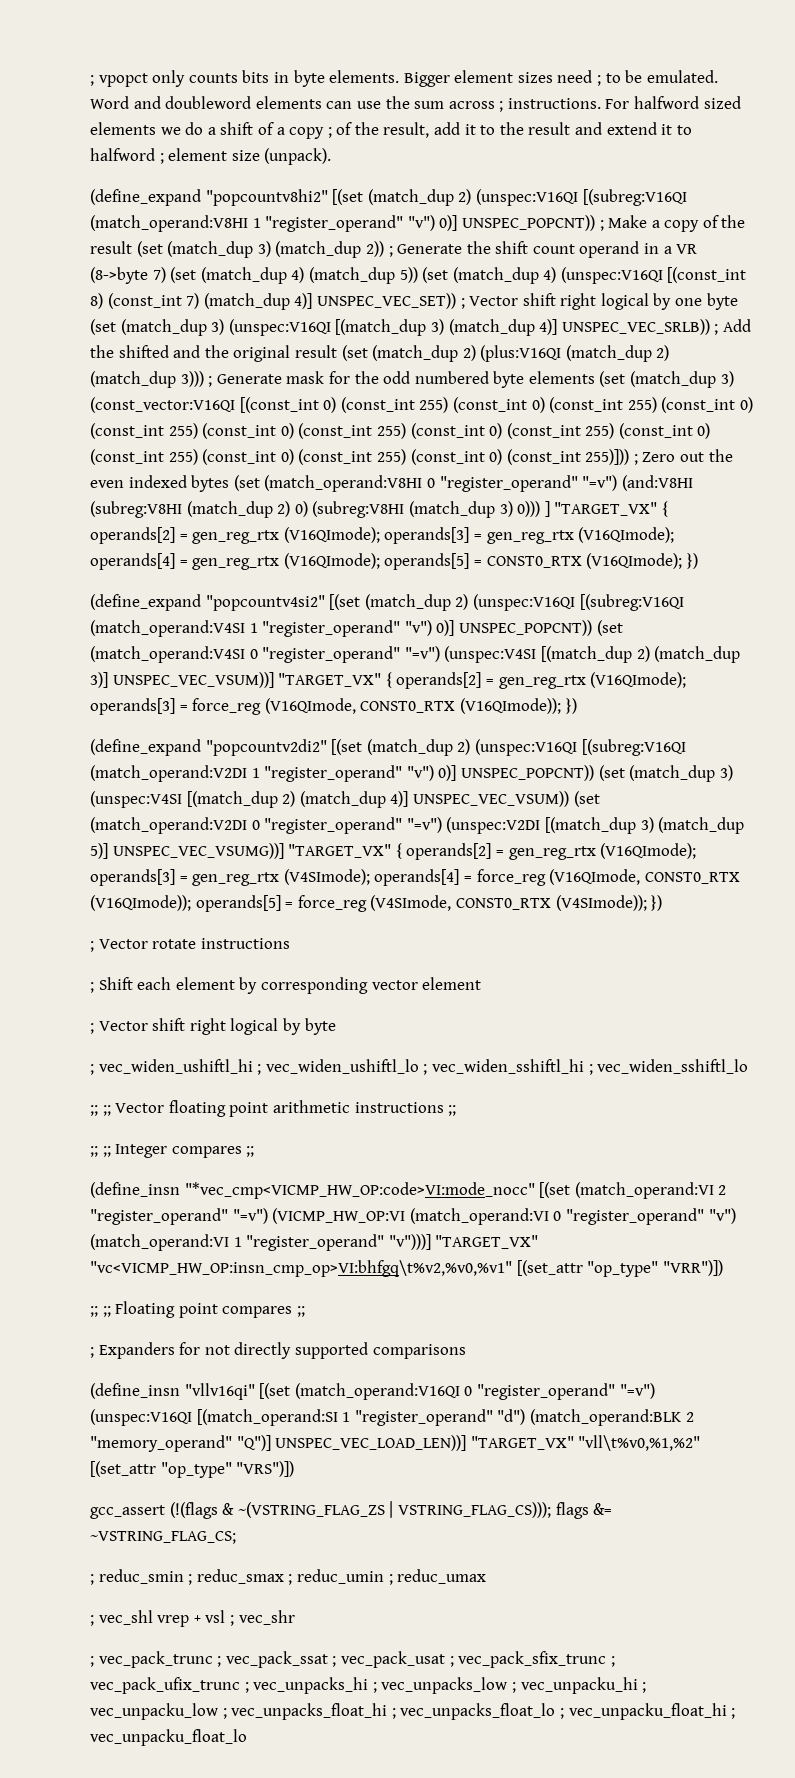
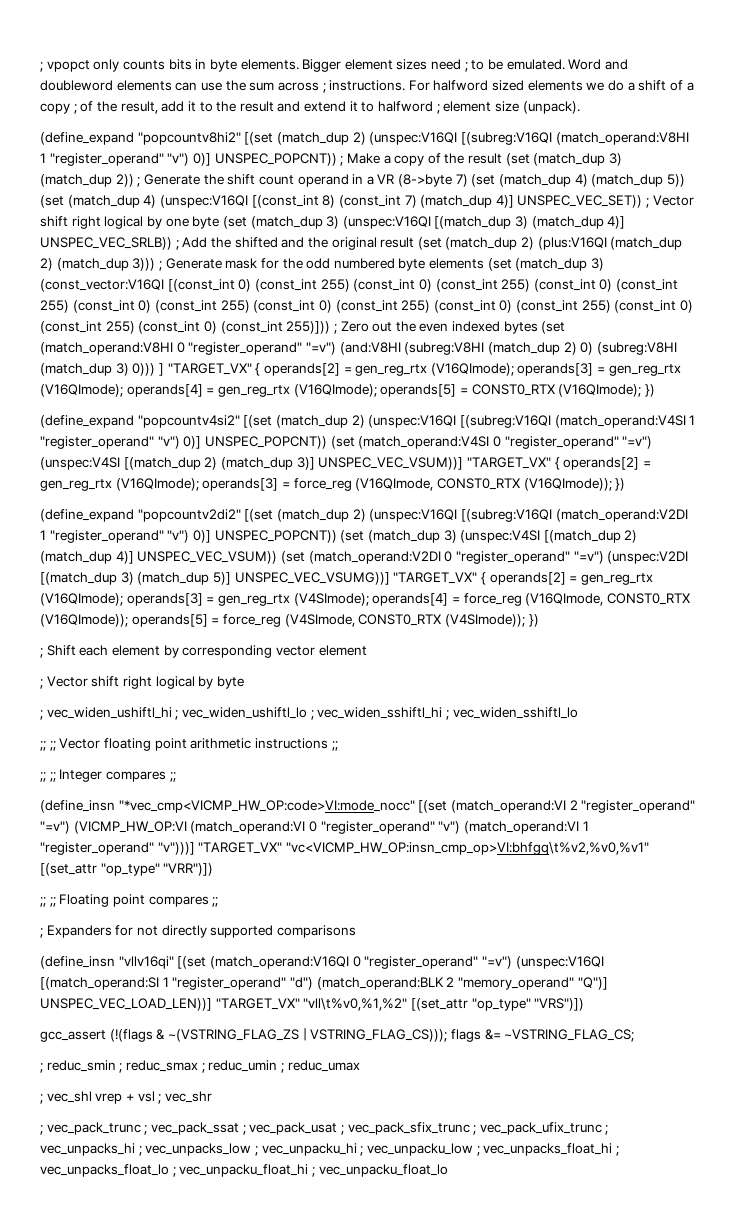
- ; Vector rotate instructions

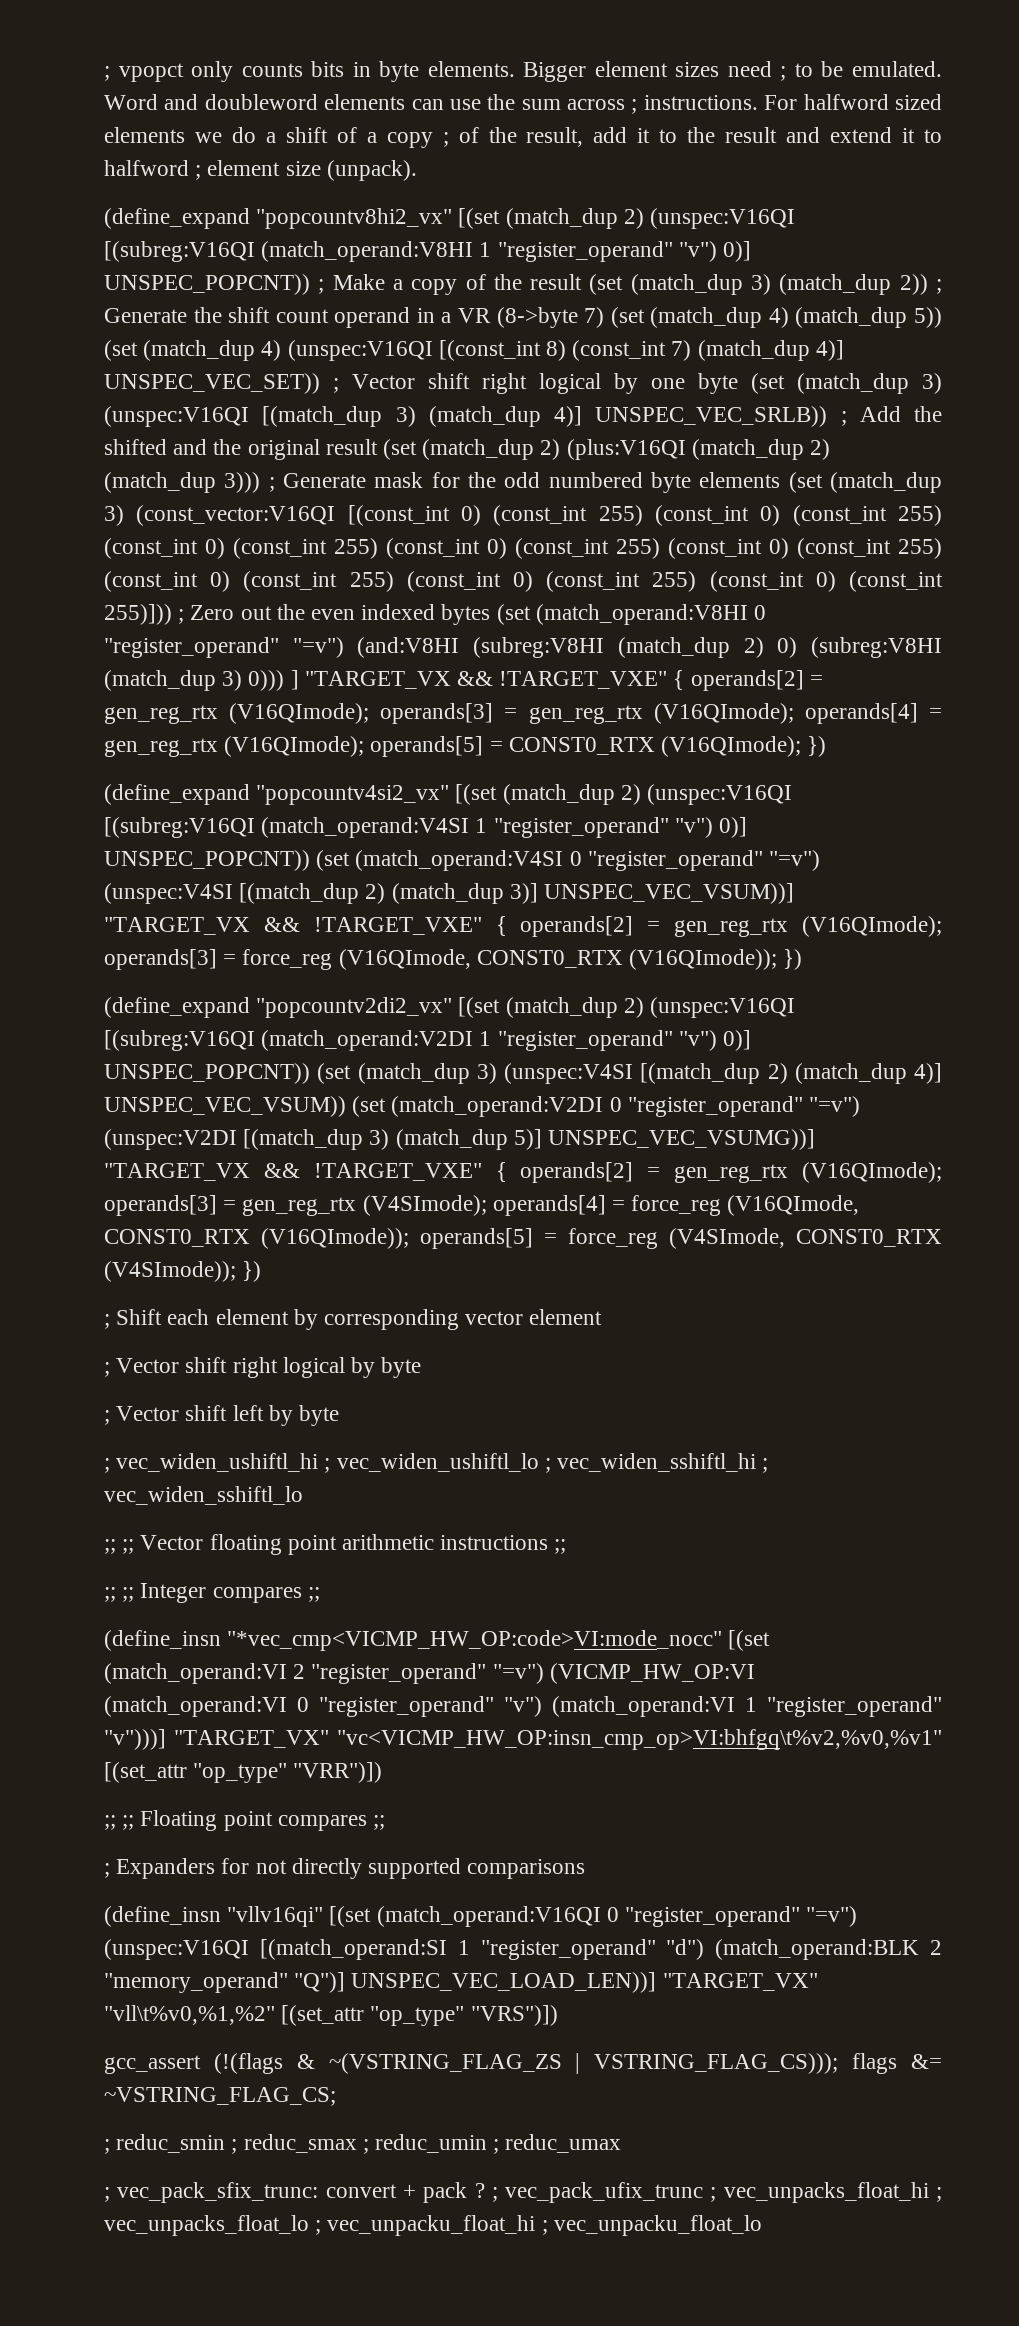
- (define_expand "popcountv8hi2" [(set (match_dup 2) (unspec:V16QI [(subreg:V16QI (match_operand:V8HI 1 "register_operand" "v") 0)] UNSPEC_POPCNT)) ;
+ (define_expand "popcountv8hi2_vx" [(set (match_dup 2) (unspec:V16QI [(subreg:V16QI (match_operand:V8HI 1 "register_operand" "v") 0)] UNSPEC_POPCNT)) ;
- Zero out the even indexed bytes (set (match_operand:V8HI 0 "register_operand" "=v") (and:V8HI (subreg:V8HI (match_dup 2) 0) (subreg:V8HI (match_dup 3) 0))) ] "TARGET_VX" { operands[2] = gen_reg_rtx (V16QImode);
+ Zero out the even indexed bytes (set (match_operand:V8HI 0 "register_operand" "=v") (and:V8HI (subreg:V8HI (match_dup 2) 0) (subreg:V8HI (match_dup 3) 0))) ] "TARGET_VX && !TARGET_VXE" { operands[2] = gen_reg_rtx (V16QImode);
- (define_expand "popcountv4si2" [(set (match_dup 2) (unspec:V16QI [(subreg:V16QI (match_operand:V4SI 1 "register_operand" "v") 0)] UNSPEC_POPCNT)) (set (match_operand:V4SI 0 "register_operand" "=v") (unspec:V4SI [(match_dup 2) (match_dup 3)] UNSPEC_VEC_VSUM))] "TARGET_VX" { operands[2] = gen_reg_rtx (V16QImode); operands[3] = force_reg (V16QImode, CONST0_RTX (V16QImode)); })
+ (define_expand "popcountv4si2_vx" [(set (match_dup 2) (unspec:V16QI [(subreg:V16QI (match_operand:V4SI 1 "register_operand" "v") 0)] UNSPEC_POPCNT)) (set (match_operand:V4SI 0 "register_operand" "=v") (unspec:V4SI [(match_dup 2) (match_dup 3)] UNSPEC_VEC_VSUM))] "TARGET_VX && !TARGET_VXE" { operands[2] = gen_reg_rtx (V16QImode); operands[3] = force_reg (V16QImode, CONST0_RTX (V16QImode)); })
- (define_expand "popcountv2di2" [(set (match_dup 2) (unspec:V16QI [(subreg:V16QI (match_operand:V2DI 1 "register_operand" "v") 0)] UNSPEC_POPCNT)) (set (match_dup 3) (unspec:V4SI [(match_dup 2) (match_dup 4)] UNSPEC_VEC_VSUM)) (set (match_operand:V2DI 0 "register_operand" "=v") (unspec:V2DI [(match_dup 3) (match_dup 5)] UNSPEC_VEC_VSUMG))] "TARGET_VX" { operands[2] = gen_reg_rtx (V16QImode); operands[3] = gen_reg_rtx (V4SImode); operands[4] = force_reg (V16QImode, CONST0_RTX (V16QImode)); operands[5] = force_reg (V4SImode, CONST0_RTX (V4SImode)); })
+ (define_expand "popcountv2di2_vx" [(set (match_dup 2) (unspec:V16QI [(subreg:V16QI (match_operand:V2DI 1 "register_operand" "v") 0)] UNSPEC_POPCNT)) (set (match_dup 3) (unspec:V4SI [(match_dup 2) (match_dup 4)] UNSPEC_VEC_VSUM)) (set (match_operand:V2DI 0 "register_operand" "=v") (unspec:V2DI [(match_dup 3) (match_dup 5)] UNSPEC_VEC_VSUMG))] "TARGET_VX && !TARGET_VXE" { operands[2] = gen_reg_rtx (V16QImode); operands[3] = gen_reg_rtx (V4SImode); operands[4] = force_reg (V16QImode, CONST0_RTX (V16QImode)); operands[5] = force_reg (V4SImode, CONST0_RTX (V4SImode)); })
+ ; Vector shift left by byte
- ; vec_shl vrep + vsl ; vec_shr
- ; vec_pack_trunc ; vec_pack_ssat ; vec_pack_usat ; vec_pack_sfix_trunc ; vec_pack_ufix_trunc ; vec_unpacks_hi ; vec_unpacks_low ; vec_unpacku_hi ; vec_unpacku_low ; vec_unpacks_float_hi ; vec_unpacks_float_lo ; vec_unpacku_float_hi ; vec_unpacku_float_lo
+ ; vec_pack_sfix_trunc: convert + pack ? ; vec_pack_ufix_trunc ; vec_unpacks_float_hi ; vec_unpacks_float_lo ; vec_unpacku_float_hi ; vec_unpacku_float_lo

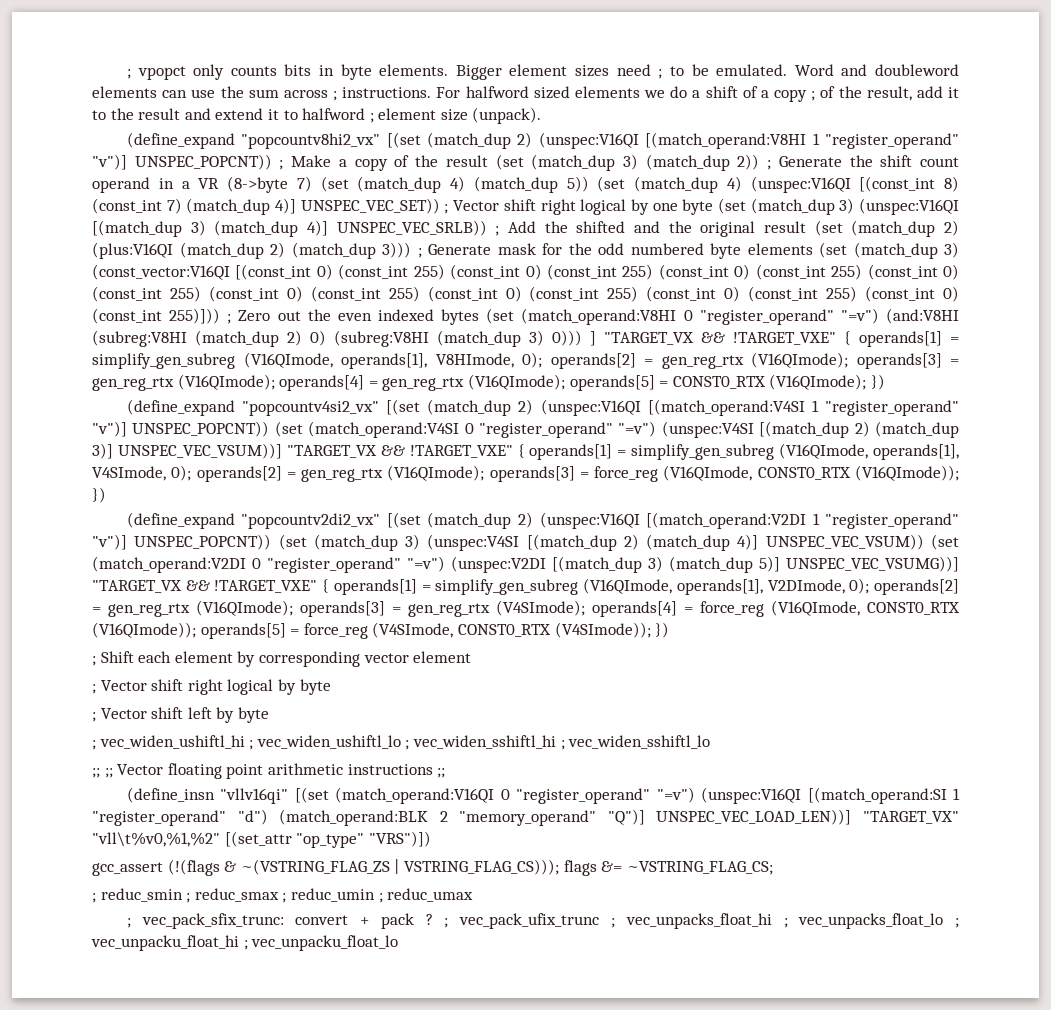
- (define_expand "popcountv8hi2_vx" [(set (match_dup 2) (unspec:V16QI [(subreg:V16QI (match_operand:V8HI 1 "register_operand" "v") 0)] UNSPEC_POPCNT)) ;
+ (define_expand "popcountv8hi2_vx" [(set (match_dup 2) (unspec:V16QI [(match_operand:V8HI 1 "register_operand" "v")] UNSPEC_POPCNT)) ;
- Zero out the even indexed bytes (set (match_operand:V8HI 0 "register_operand" "=v") (and:V8HI (subreg:V8HI (match_dup 2) 0) (subreg:V8HI (match_dup 3) 0))) ] "TARGET_VX && !TARGET_VXE" { operands[2] = gen_reg_rtx (V16QImode);
+ Zero out the even indexed bytes (set (match_operand:V8HI 0 "register_operand" "=v") (and:V8HI (subreg:V8HI (match_dup 2) 0) (subreg:V8HI (match_dup 3) 0))) ] "TARGET_VX && !TARGET_VXE" { operands[1] = simplify_gen_subreg (V16QImode, operands[1], V8HImode, 0); operands[2] = gen_reg_rtx (V16QImode);
- (define_expand "popcountv4si2_vx" [(set (match_dup 2) (unspec:V16QI [(subreg:V16QI (match_operand:V4SI 1 "register_operand" "v") 0)] UNSPEC_POPCNT)) (set (match_operand:V4SI 0 "register_operand" "=v") (unspec:V4SI [(match_dup 2) (match_dup 3)] UNSPEC_VEC_VSUM))] "TARGET_VX && !TARGET_VXE" { operands[2] = gen_reg_rtx (V16QImode); operands[3] = force_reg (V16QImode, CONST0_RTX (V16QImode)); })
+ (define_expand "popcountv4si2_vx" [(set (match_dup 2) (unspec:V16QI [(match_operand:V4SI 1 "register_operand" "v")] UNSPEC_POPCNT)) (set (match_operand:V4SI 0 "register_operand" "=v") (unspec:V4SI [(match_dup 2) (match_dup 3)] UNSPEC_VEC_VSUM))] "TARGET_VX && !TARGET_VXE" { operands[1] = simplify_gen_subreg (V16QImode, operands[1], V4SImode, 0); operands[2] = gen_reg_rtx (V16QImode); operands[3] = force_reg (V16QImode, CONST0_RTX (V16QImode)); })
- (define_expand "popcountv2di2_vx" [(set (match_dup 2) (unspec:V16QI [(subreg:V16QI (match_operand:V2DI 1 "register_operand" "v") 0)] UNSPEC_POPCNT)) (set (match_dup 3) (unspec:V4SI [(match_dup 2) (match_dup 4)] UNSPEC_VEC_VSUM)) (set (match_operand:V2DI 0 "register_operand" "=v") (unspec:V2DI [(match_dup 3) (match_dup 5)] UNSPEC_VEC_VSUMG))] "TARGET_VX && !TARGET_VXE" { operands[2] = gen_reg_rtx (V16QImode); operands[3] = gen_reg_rtx (V4SImode); operands[4] = force_reg (V16QImode, CONST0_RTX (V16QImode)); operands[5] = force_reg (V4SImode, CONST0_RTX (V4SImode)); })
+ (define_expand "popcountv2di2_vx" [(set (match_dup 2) (unspec:V16QI [(match_operand:V2DI 1 "register_operand" "v")] UNSPEC_POPCNT)) (set (match_dup 3) (unspec:V4SI [(match_dup 2) (match_dup 4)] UNSPEC_VEC_VSUM)) (set (match_operand:V2DI 0 "register_operand" "=v") (unspec:V2DI [(match_dup 3) (match_dup 5)] UNSPEC_VEC_VSUMG))] "TARGET_VX && !TARGET_VXE" { operands[1] = simplify_gen_subreg (V16QImode, operands[1], V2DImode, 0); operands[2] = gen_reg_rtx (V16QImode); operands[3] = gen_reg_rtx (V4SImode); operands[4] = force_reg (V16QImode, CONST0_RTX (V16QImode)); operands[5] = force_reg (V4SImode, CONST0_RTX (V4SImode)); })
- ;; ;; Integer compares ;;
- (define_insn "*vec_cmp<VICMP_HW_OP:code>VI:mode_nocc" [(set (match_operand:VI 2 "register_operand" "=v") (VICMP_HW_OP:VI (match_operand:VI 0 "register_operand" "v") (match_operand:VI 1 "register_operand" "v")))] "TARGET_VX" "vc<VICMP_HW_OP:insn_cmp_op>VI:bhfgq\t%v2,%v0,%v1" [(set_attr "op_type" "VRR")])
- ;; ;; Floating point compares ;;
- ; Expanders for not directly supported comparisons

